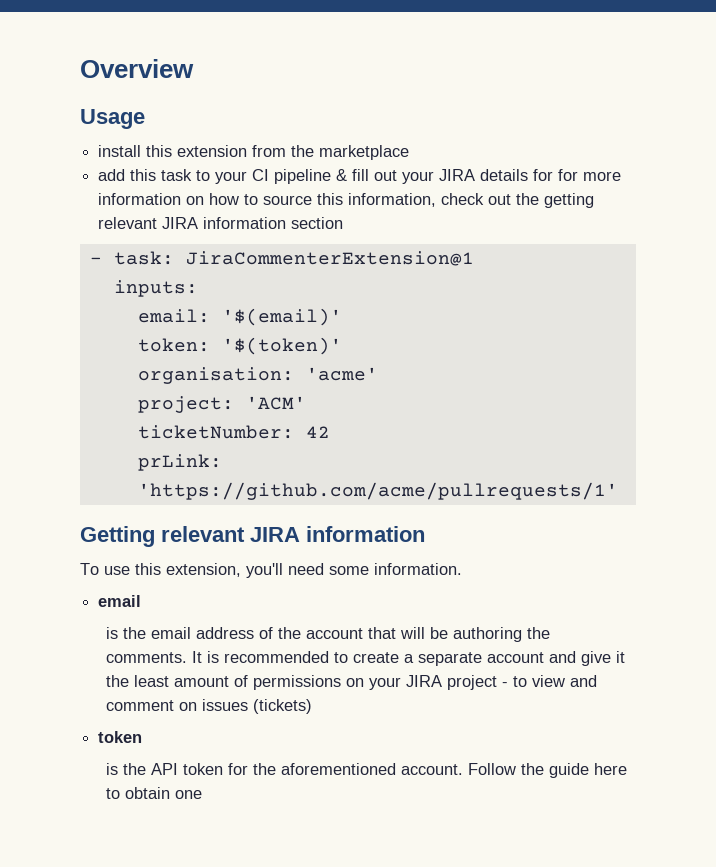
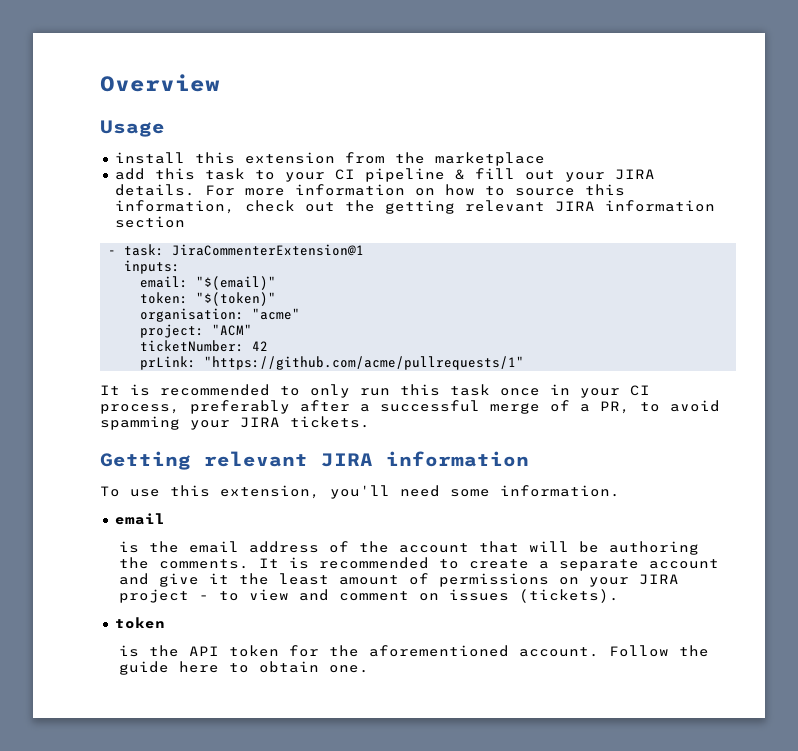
- add this task to your CI pipeline & fill out your JIRA details for for more information on how to source this information, check out the getting relevant JIRA information section
+ add this task to your CI pipeline & fill out your JIRA details. For more information on how to source this information, check out the getting relevant JIRA information section
- email: '$(email)'
+ email: "$(email)"
- token: '$(token)'
+ token: "$(token)"
- organisation: 'acme'
+ organisation: "acme"
- project: 'ACM'
+ project: "ACM"
- prLink: 'https://github.com/acme/pullrequests/1'
+ prLink: "https://github.com/acme/pullrequests/1"
+ It is recommended to only run this task once in your CI process, preferably after a successful merge of a PR, to avoid spamming your JIRA tickets.
- It is recommended to create a separate account and give it the least amount of permissions on your JIRA project - to view and comment on issues (tickets)
+ It is recommended to create a separate account and give it the least amount of permissions on your JIRA project - to view and comment on issues (tickets).
- Follow the guide here to obtain one
+ Follow the guide here to obtain one.

